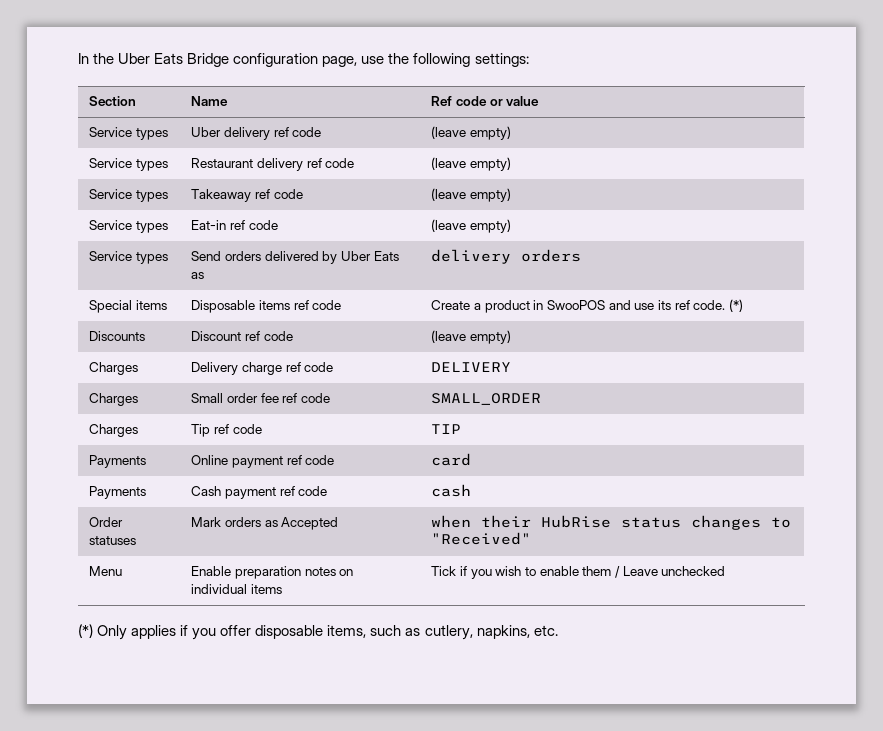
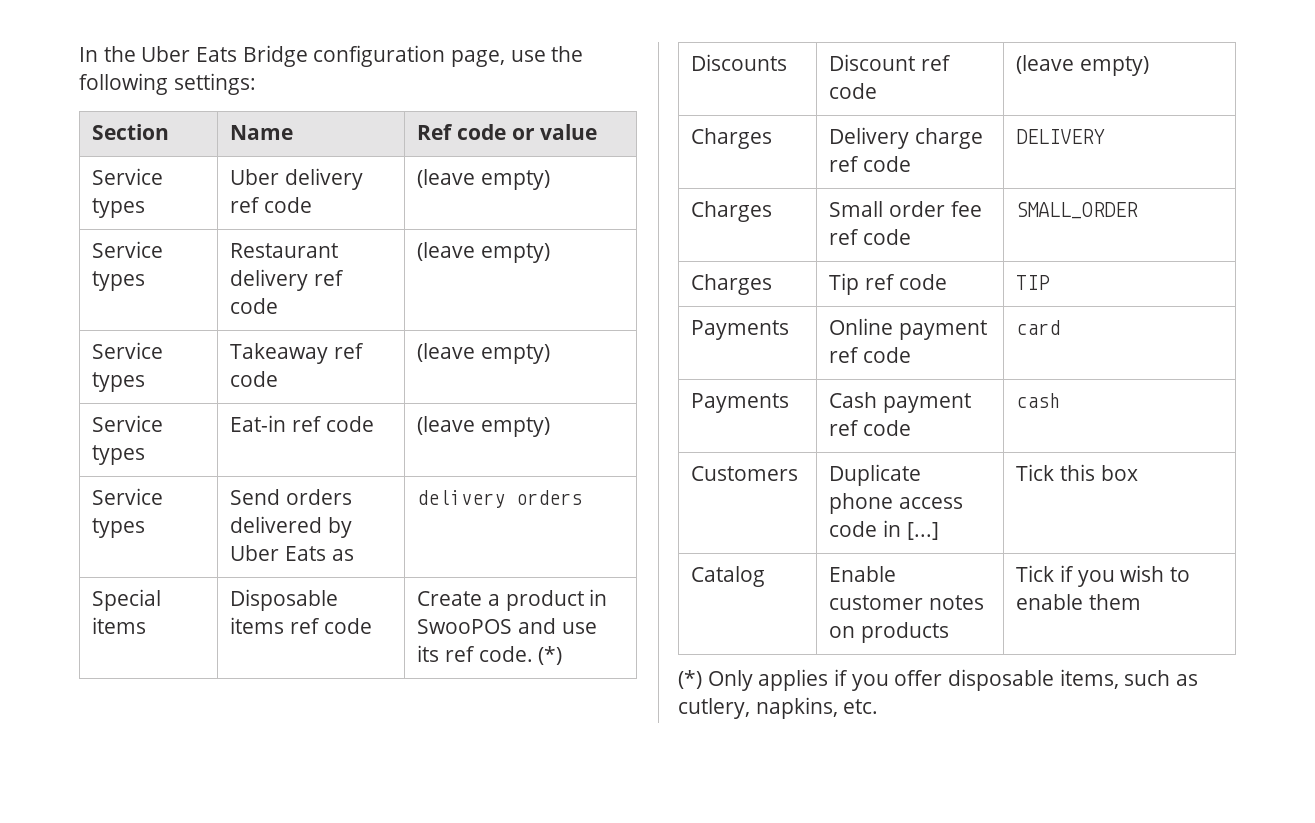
- Order statuses | Mark orders as Accepted | when their HubRise status changes to "Received"
- Menu | Enable preparation notes on individual items | Tick if you wish to enable them / Leave unchecked
+ Customers | Duplicate phone access code in [...] | Tick this box
+ Catalog | Enable customer notes on products | Tick if you wish to enable them

